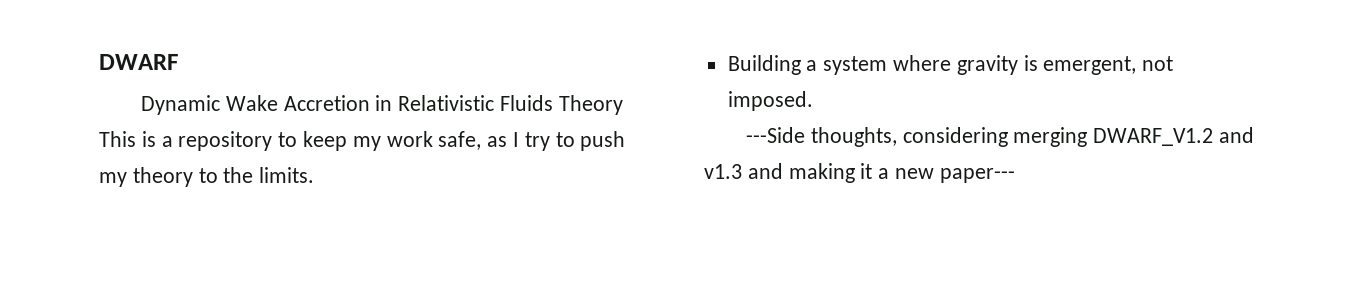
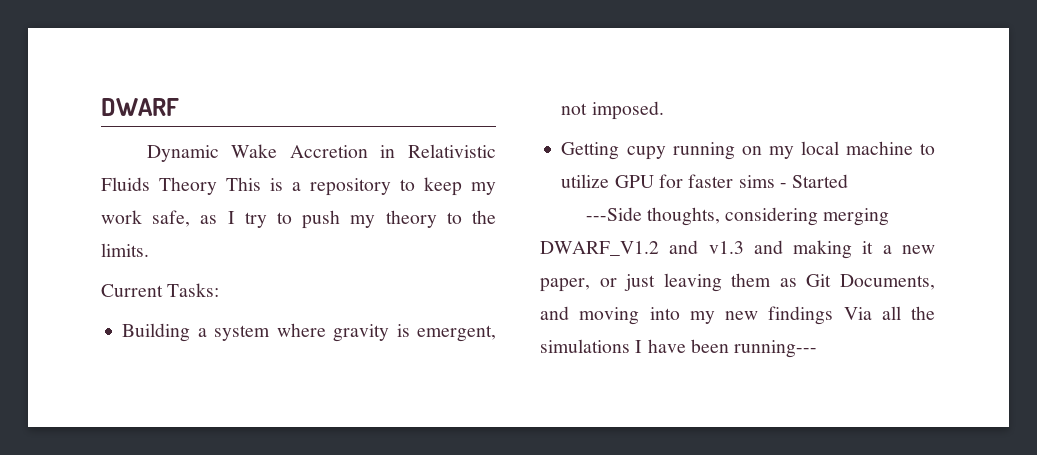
+ Current Tasks:
+ Getting cupy running on my local machine to utilize GPU for faster sims - Started
- ---Side thoughts, considering merging DWARF_V1.2 and v1.3 and making it a new paper---
+ ---Side thoughts, considering merging DWARF_V1.2 and v1.3 and making it a new paper, or just leaving them as Git Documents, and moving into my new findings Via all the simulations I have been running---

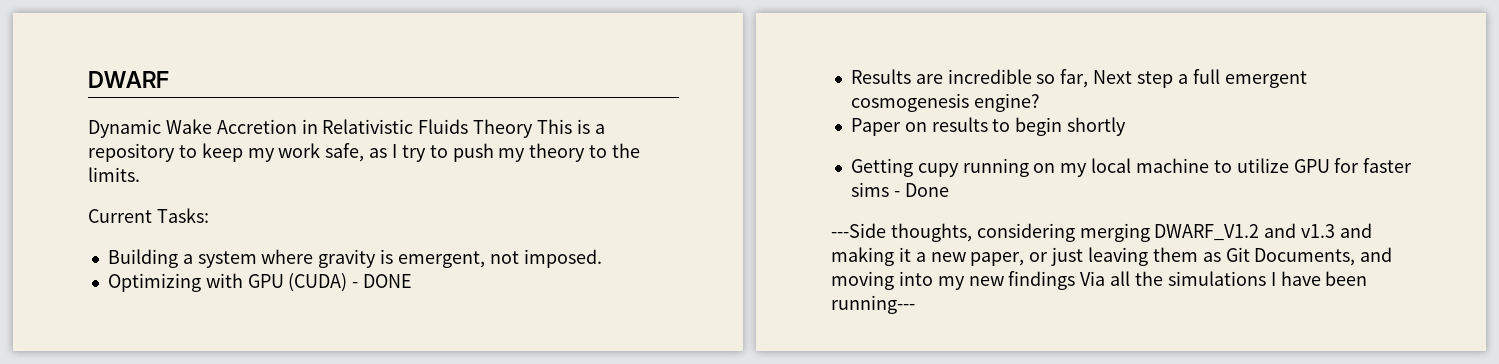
+ Optimizing with GPU (CUDA) - DONE
+ Results are incredible so far, Next step a full emergent cosmogenesis engine?
+ Paper on results to begin shortly
- Getting cupy running on my local machine to utilize GPU for faster sims - Started
+ Getting cupy running on my local machine to utilize GPU for faster sims - Done

